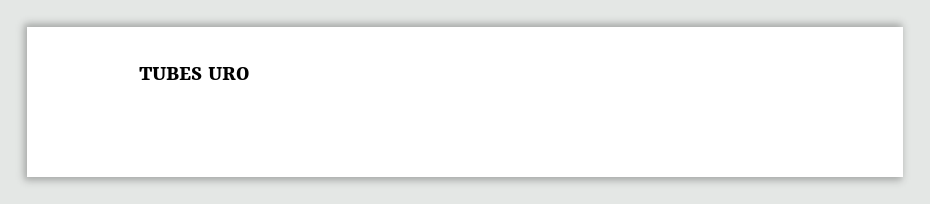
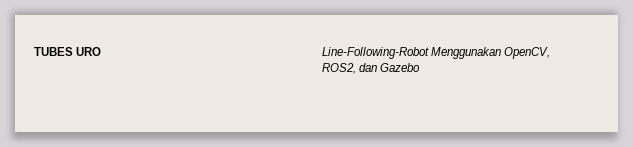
+ Line-Following-Robot Menggunakan OpenCV, ROS2, dan Gazebo

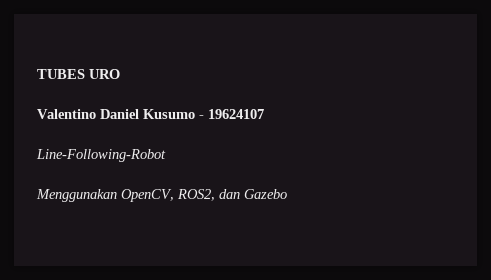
+ Valentino Daniel Kusumo - 19624107
- Line-Following-Robot Menggunakan OpenCV, ROS2, dan Gazebo
+ Line-Following-Robot
+ Menggunakan OpenCV, ROS2, dan Gazebo

